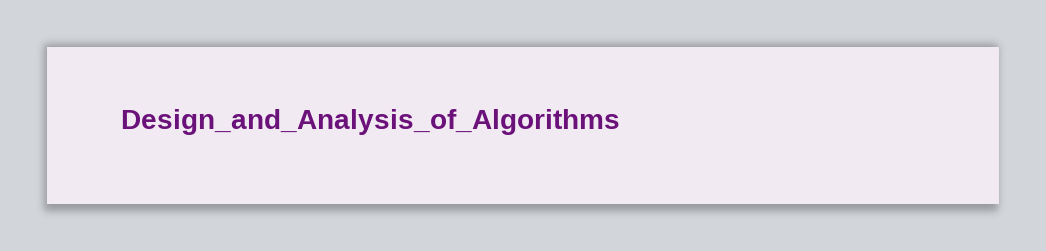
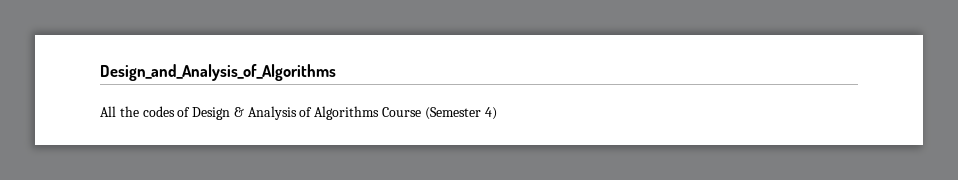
+ All the codes of Design & Analysis of Algorithms Course (Semester 4)

